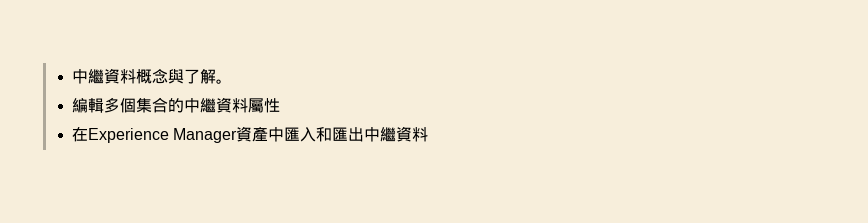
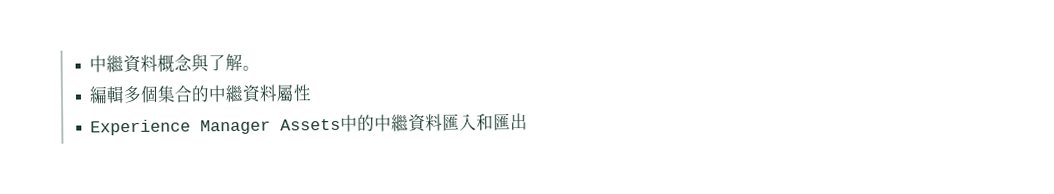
- 在Experience Manager資產中匯入和匯出中繼資料
+ Experience Manager Assets中的中繼資料匯入和匯出

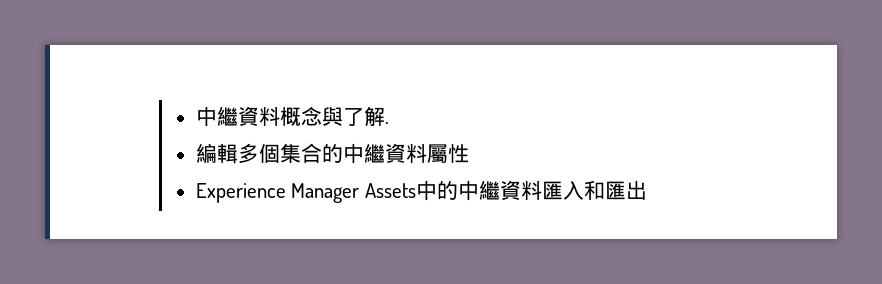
- 中繼資料概念與了解。
+ 中繼資料概念與了解.

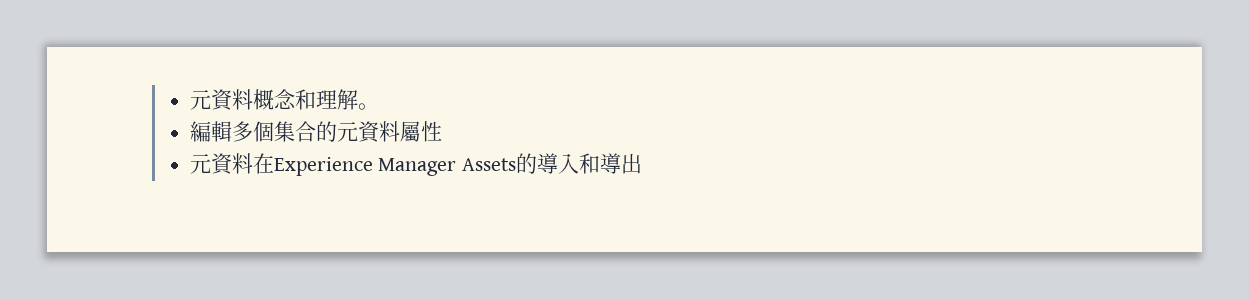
- 中繼資料概念與了解.
+ 元資料概念和理解。
- 編輯多個集合的中繼資料屬性
+ 編輯多個集合的元資料屬性
- Experience Manager Assets中的中繼資料匯入和匯出
+ 元資料在Experience Manager Assets的導入和導出

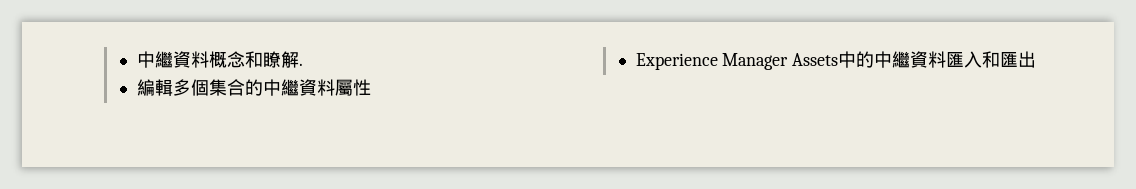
- 元資料概念和理解。
+ 中繼資料概念和瞭解.
- 編輯多個集合的元資料屬性
+ 編輯多個集合的中繼資料屬性
- 元資料在Experience Manager Assets的導入和導出
+ Experience Manager Assets中的中繼資料匯入和匯出

